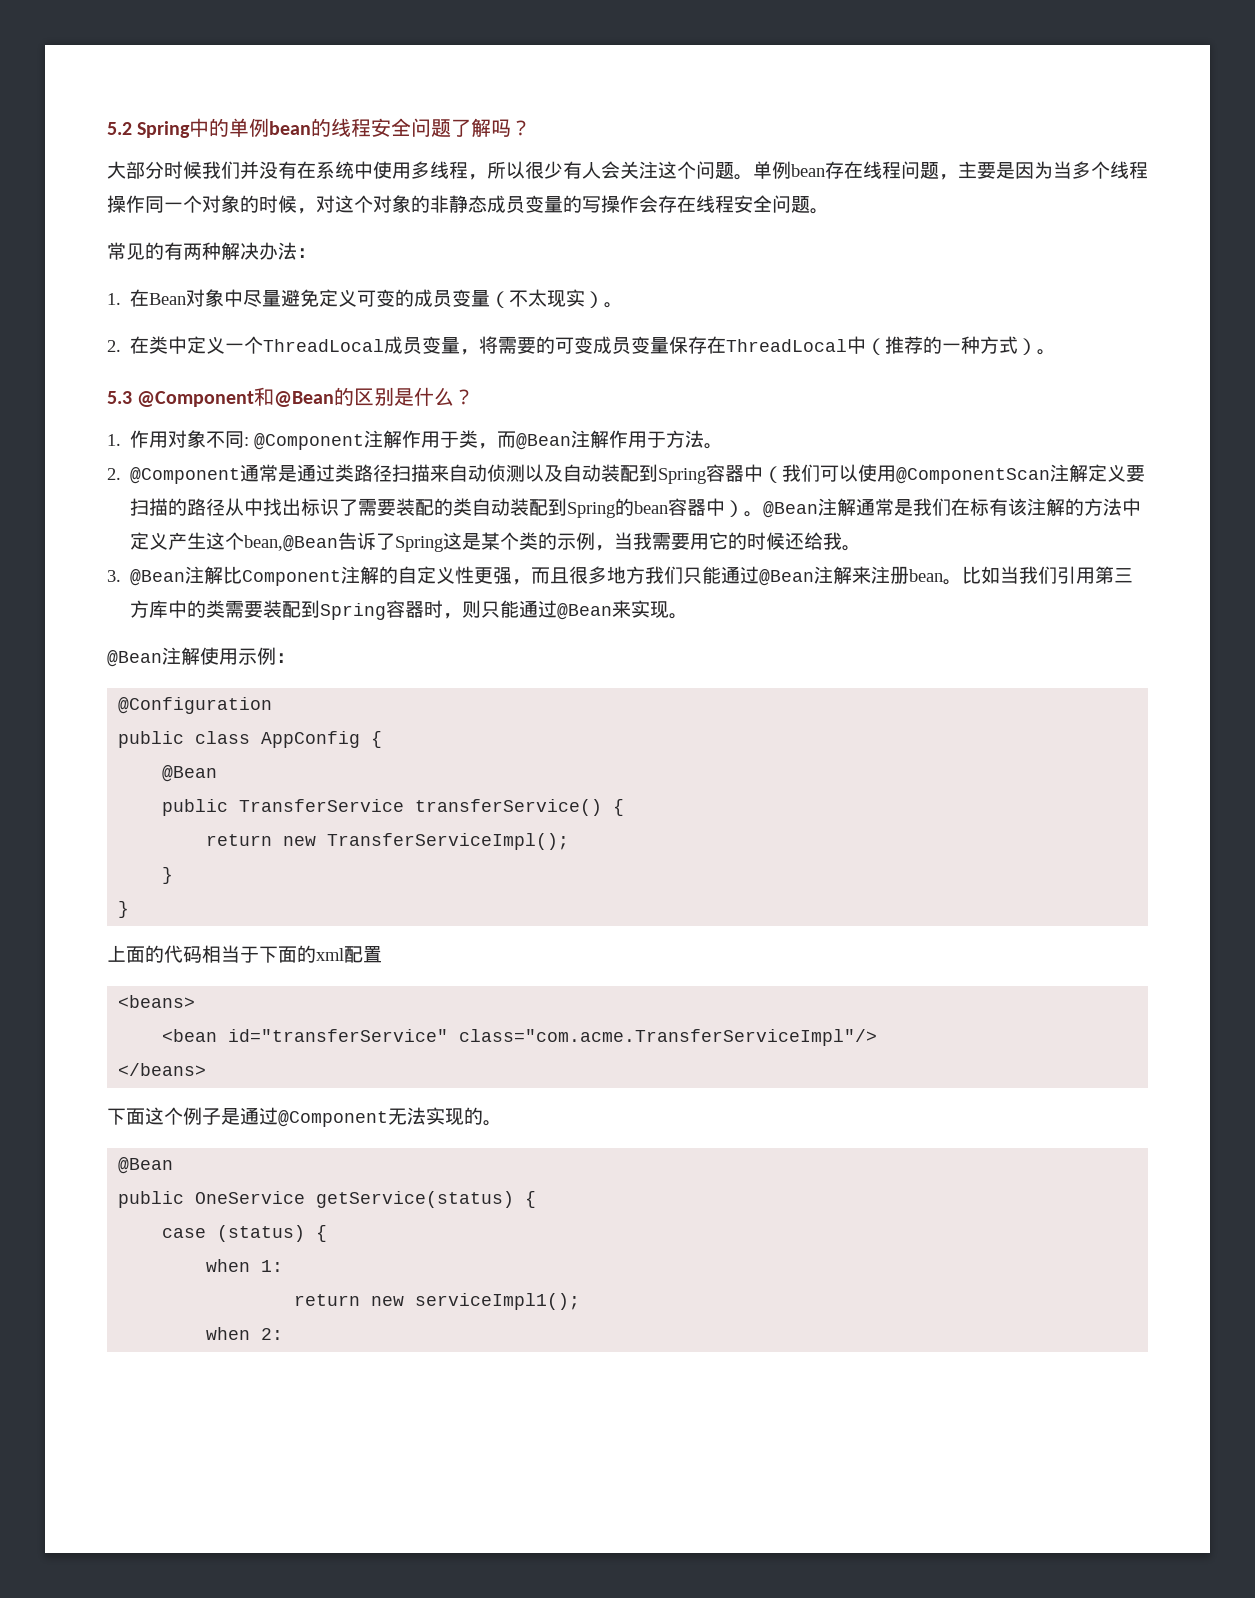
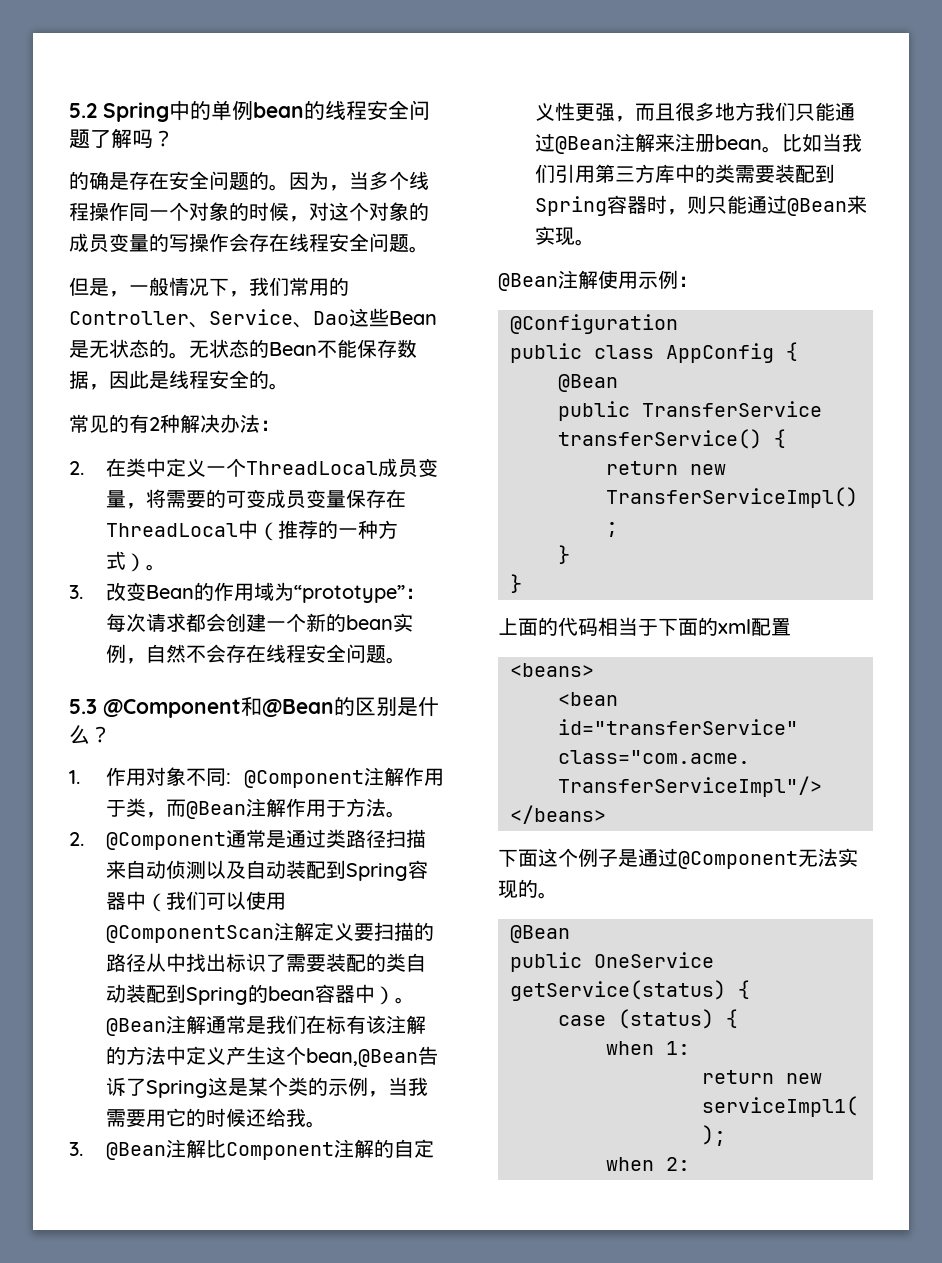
- 大部分时候我们并没有在系统中使用多线程，所以很少有人会关注这个问题。单例bean存在线程问题，主要是因为当多个线程操作同一个对象的时候，对这个对象的非静态成员变量的写操作会存在线程安全问题。
+ 的确是存在安全问题的。因为，当多个线程操作同一个对象的时候，对这个对象的成员变量的写操作会存在线程安全问题。
+ 但是，一般情况下，我们常用的Controller、Service、Dao这些Bean是无状态的。无状态的Bean不能保存数据，因此是线程安全的。
- 常见的有两种解决办法：
+ 常见的有2种解决办法：
- 1.在Bean对象中尽量避免定义可变的成员变量（不太现实）。
+ 3.改变Bean的作用域为“prototype”：每次请求都会创建一个新的bean实例，自然不会存在线程安全问题。

